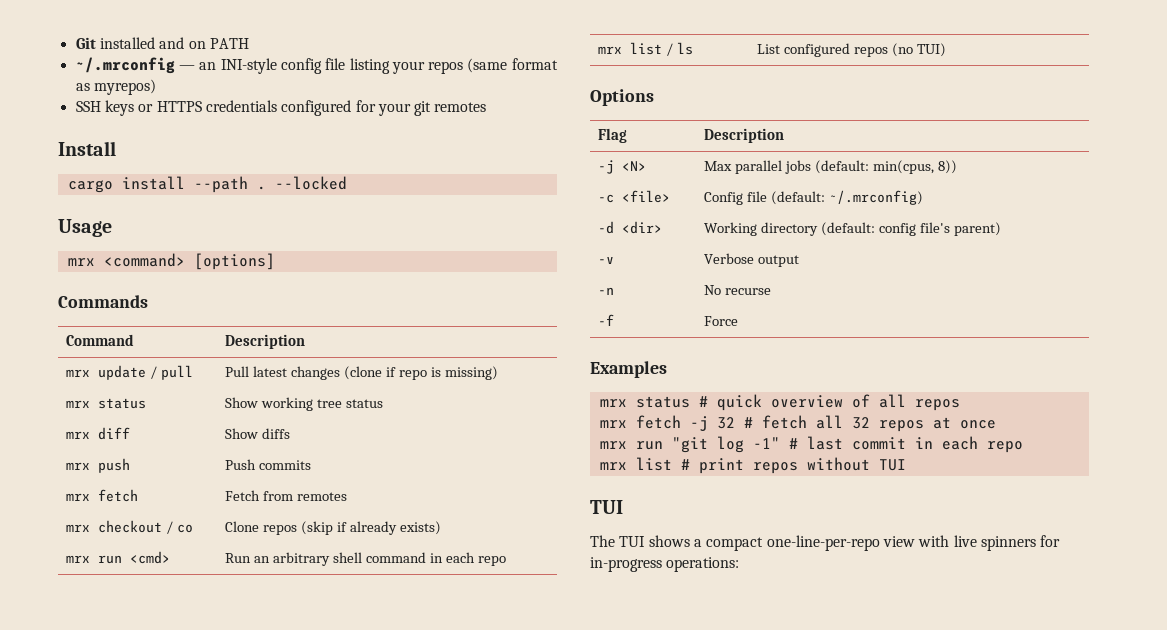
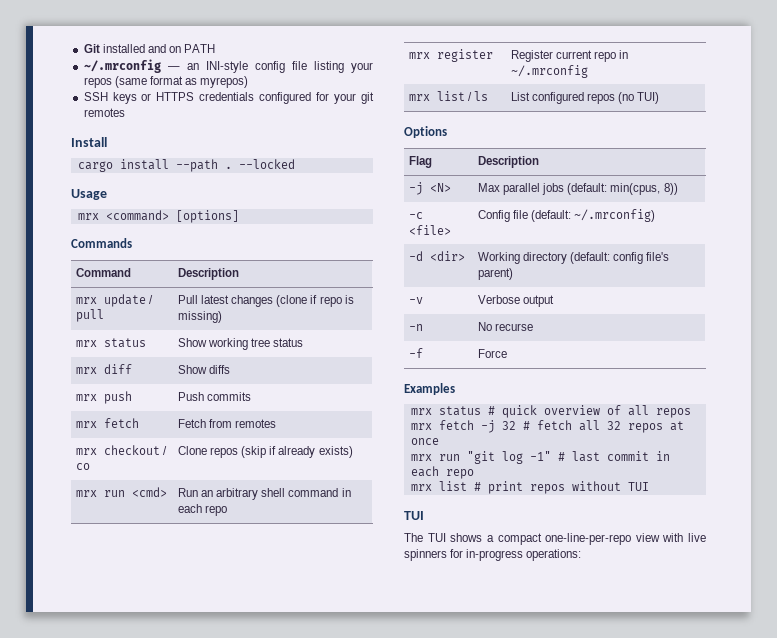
+ mrx register | Register current repo in ~/.mrconfig

